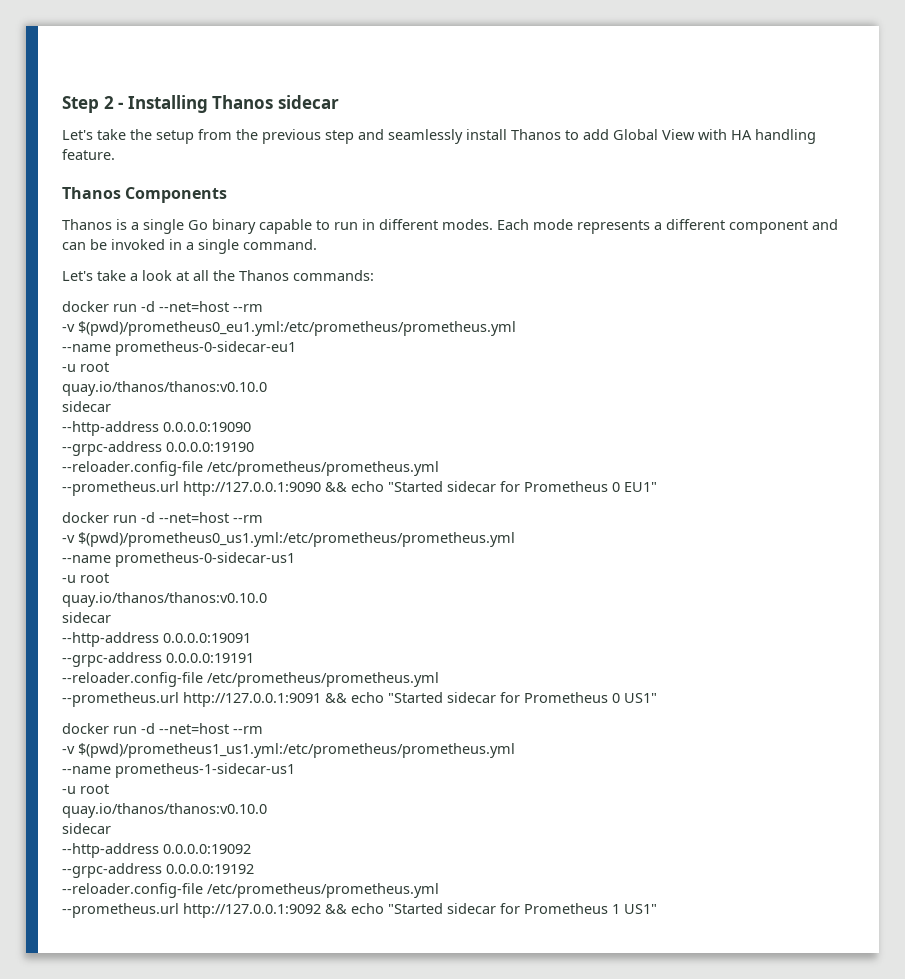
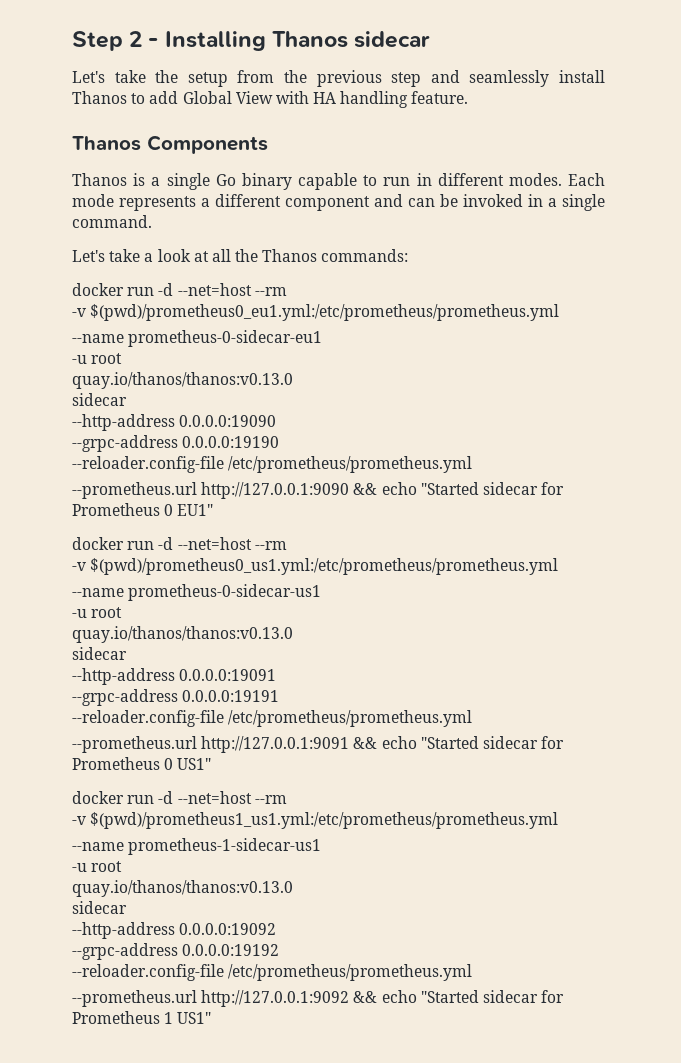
  --name prometheus-0-sidecar-eu1
  -u root
- quay.io/thanos/thanos:v0.10.0
+ quay.io/thanos/thanos:v0.13.0
  --name prometheus-0-sidecar-us1
  -u root
- quay.io/thanos/thanos:v0.10.0
+ quay.io/thanos/thanos:v0.13.0
  --name prometheus-1-sidecar-us1
  -u root
- quay.io/thanos/thanos:v0.10.0
+ quay.io/thanos/thanos:v0.13.0

